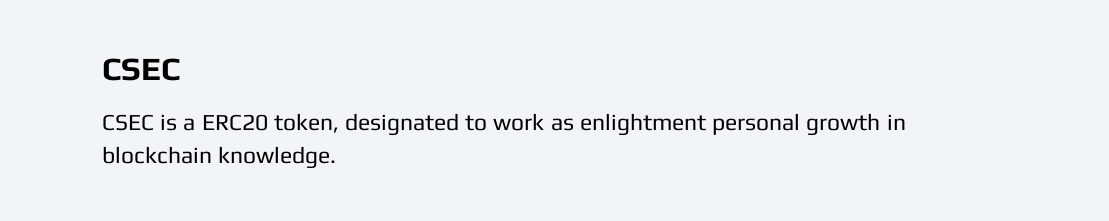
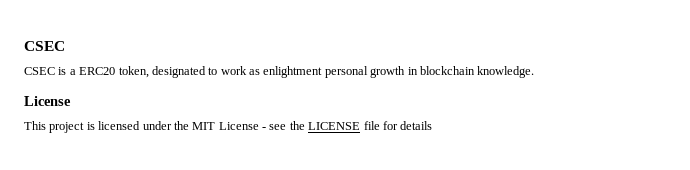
  CSEC is a ERC20 token, designated to work as enlightment personal growth in blockchain knowledge.
+ License
+ This project is licensed under the MIT License - see the LICENSE file for details

